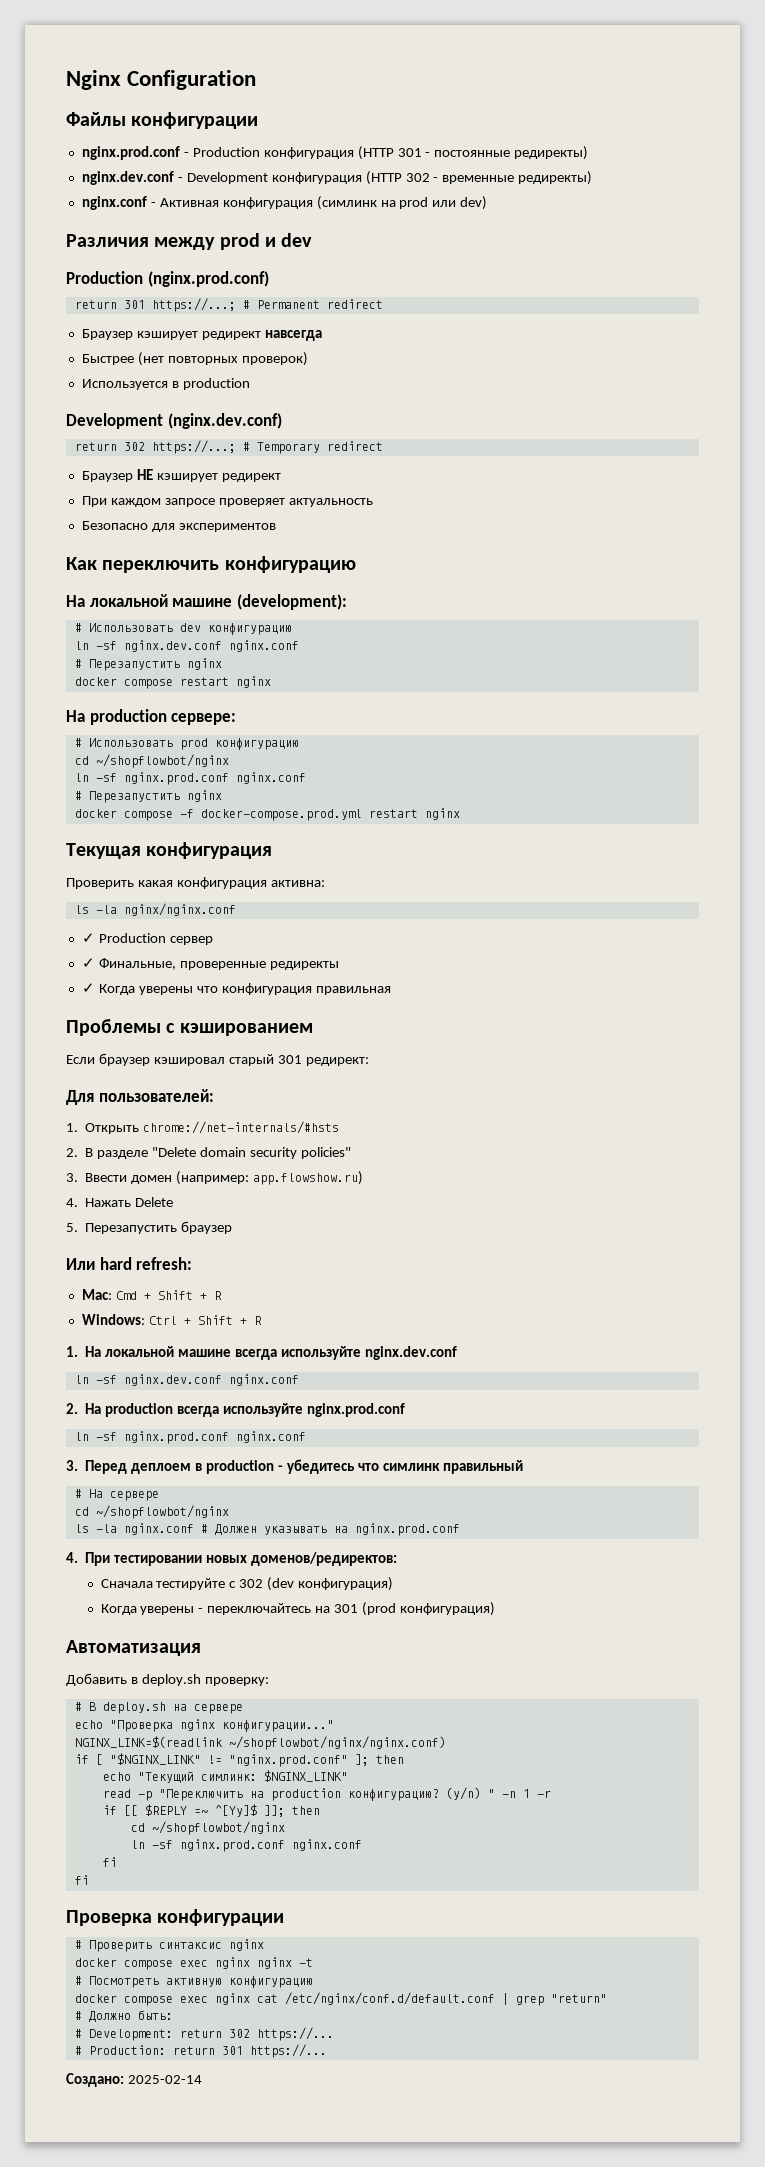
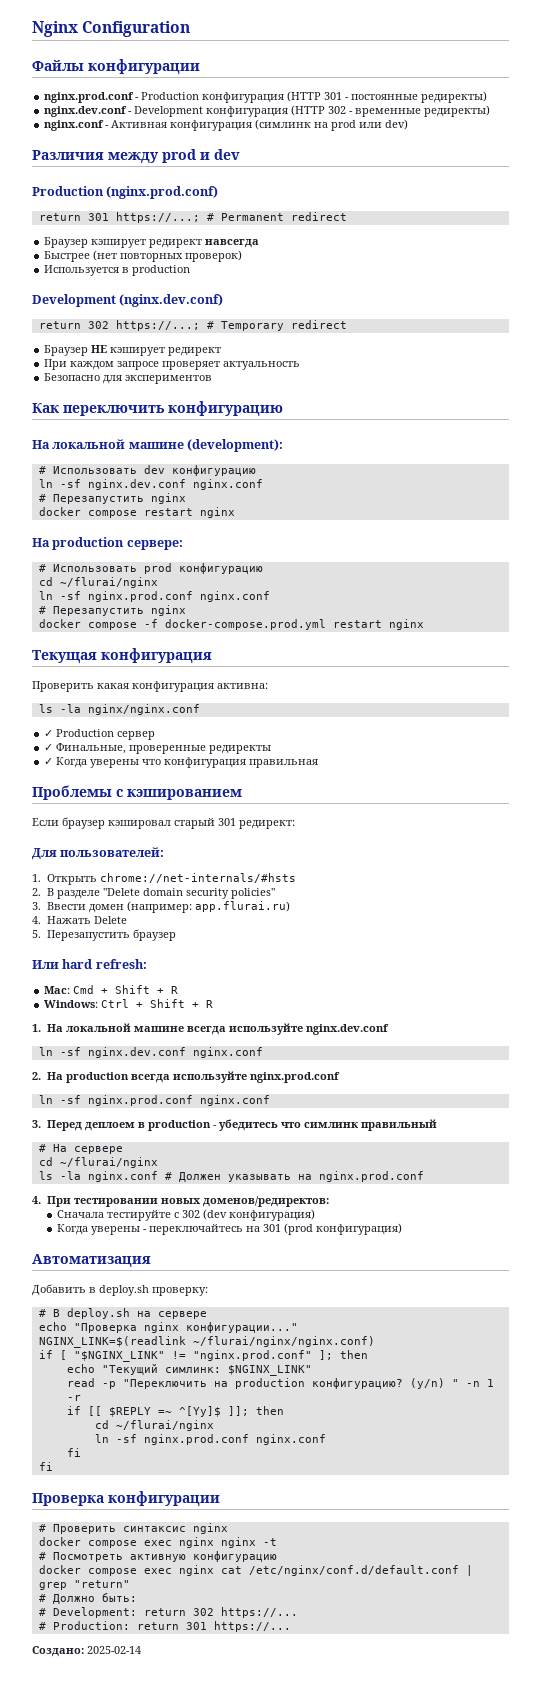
  # Использовать prod конфигурацию
- cd ~/shopflowbot/nginx
+ cd ~/flurai/nginx
- 3. Ввести домен (например: app.flowshow.ru)
+ 3. Ввести домен (например: app.flurai.ru)
  # На сервере
- cd ~/shopflowbot/nginx
+ cd ~/flurai/nginx
- NGINX_LINK=$(readlink ~/shopflowbot/nginx/nginx.conf)
+ NGINX_LINK=$(readlink ~/flurai/nginx/nginx.conf)
  if [[ $REPLY =~ ^[Yy]$ ]]; then
- cd ~/shopflowbot/nginx
+ cd ~/flurai/nginx

